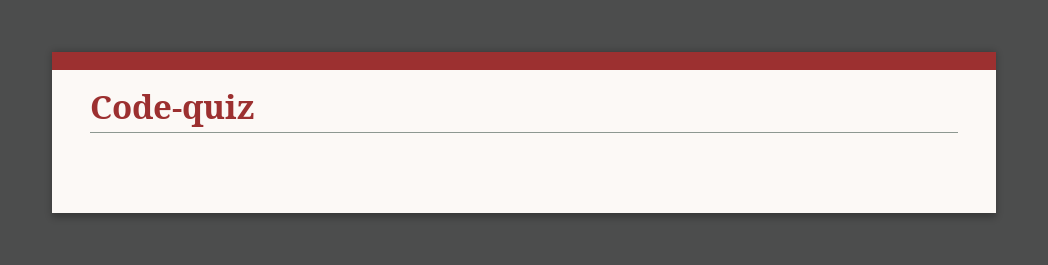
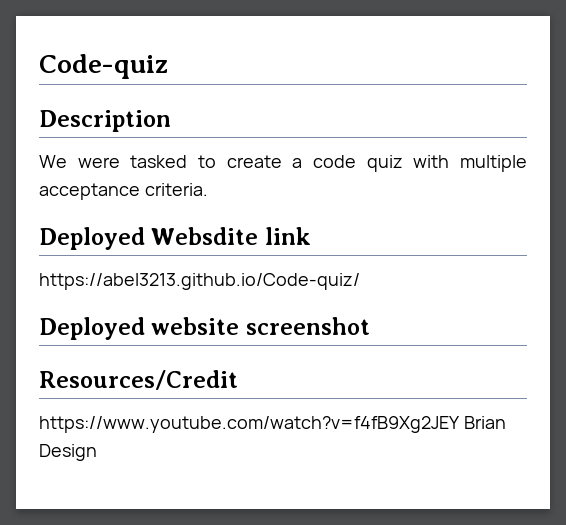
+ Description
+ We were tasked to create a code quiz with multiple acceptance criteria.
+ Deployed Websdite link
+ https://abel3213.github.io/Code-quiz/
+ Deployed website screenshot
+ Resources/Credit
+ https://www.youtube.com/watch?v=f4fB9Xg2JEY Brian Design

